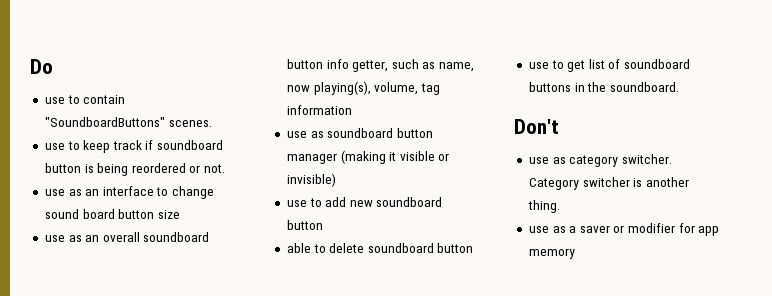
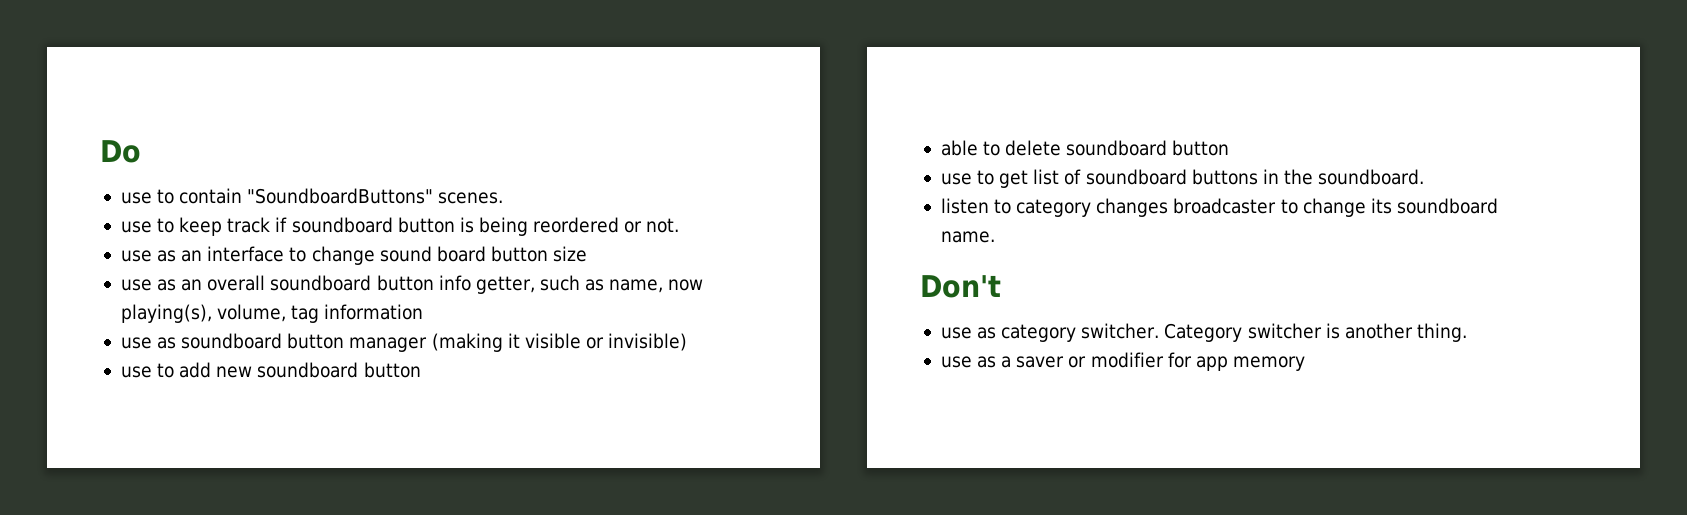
+ listen to category changes broadcaster to change its soundboard name.

